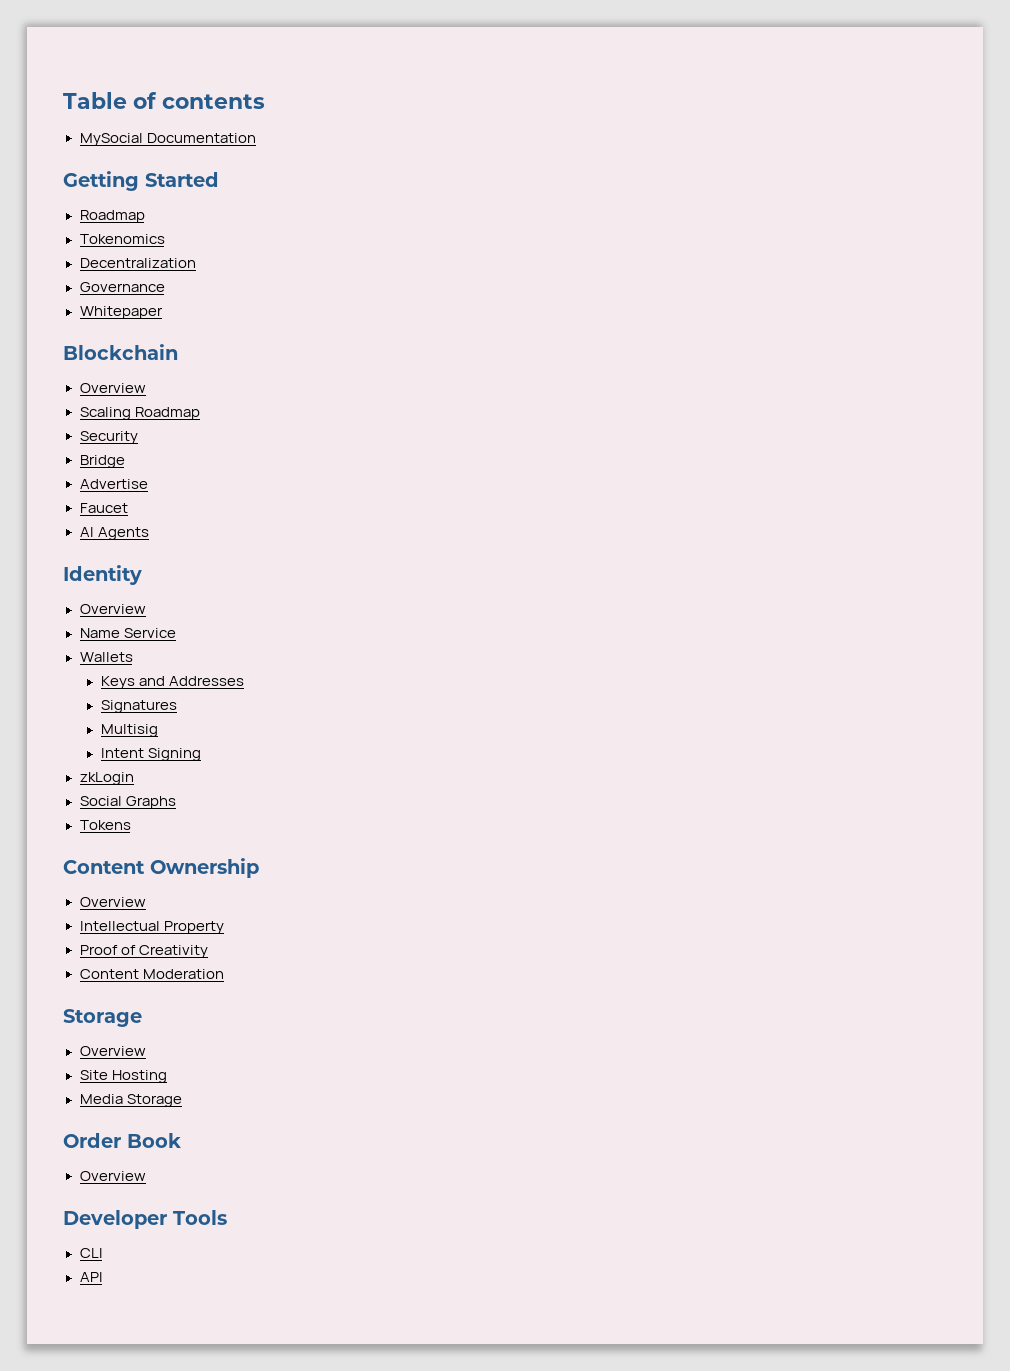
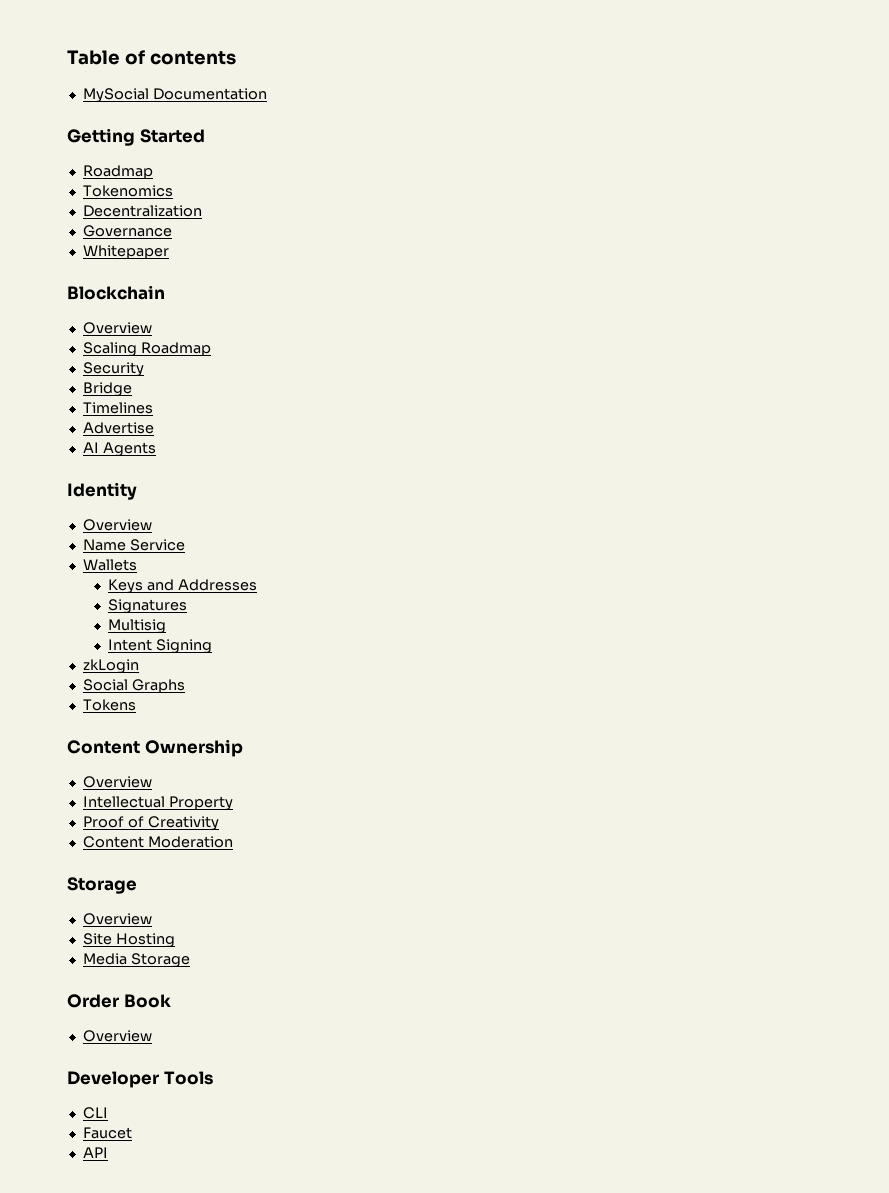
+ Timelines
- Faucet
+ Faucet

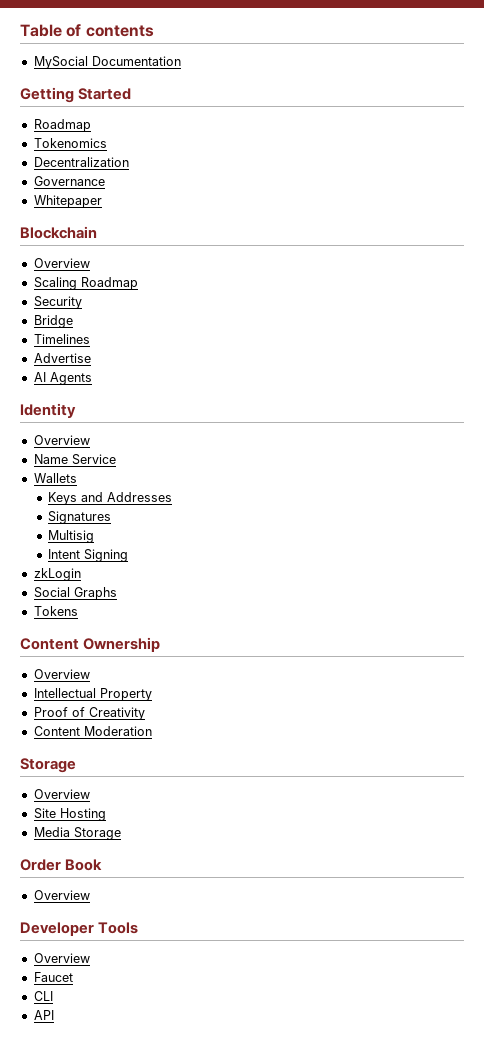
  Developer Tools
- CLI
+ Overview
+ CLI

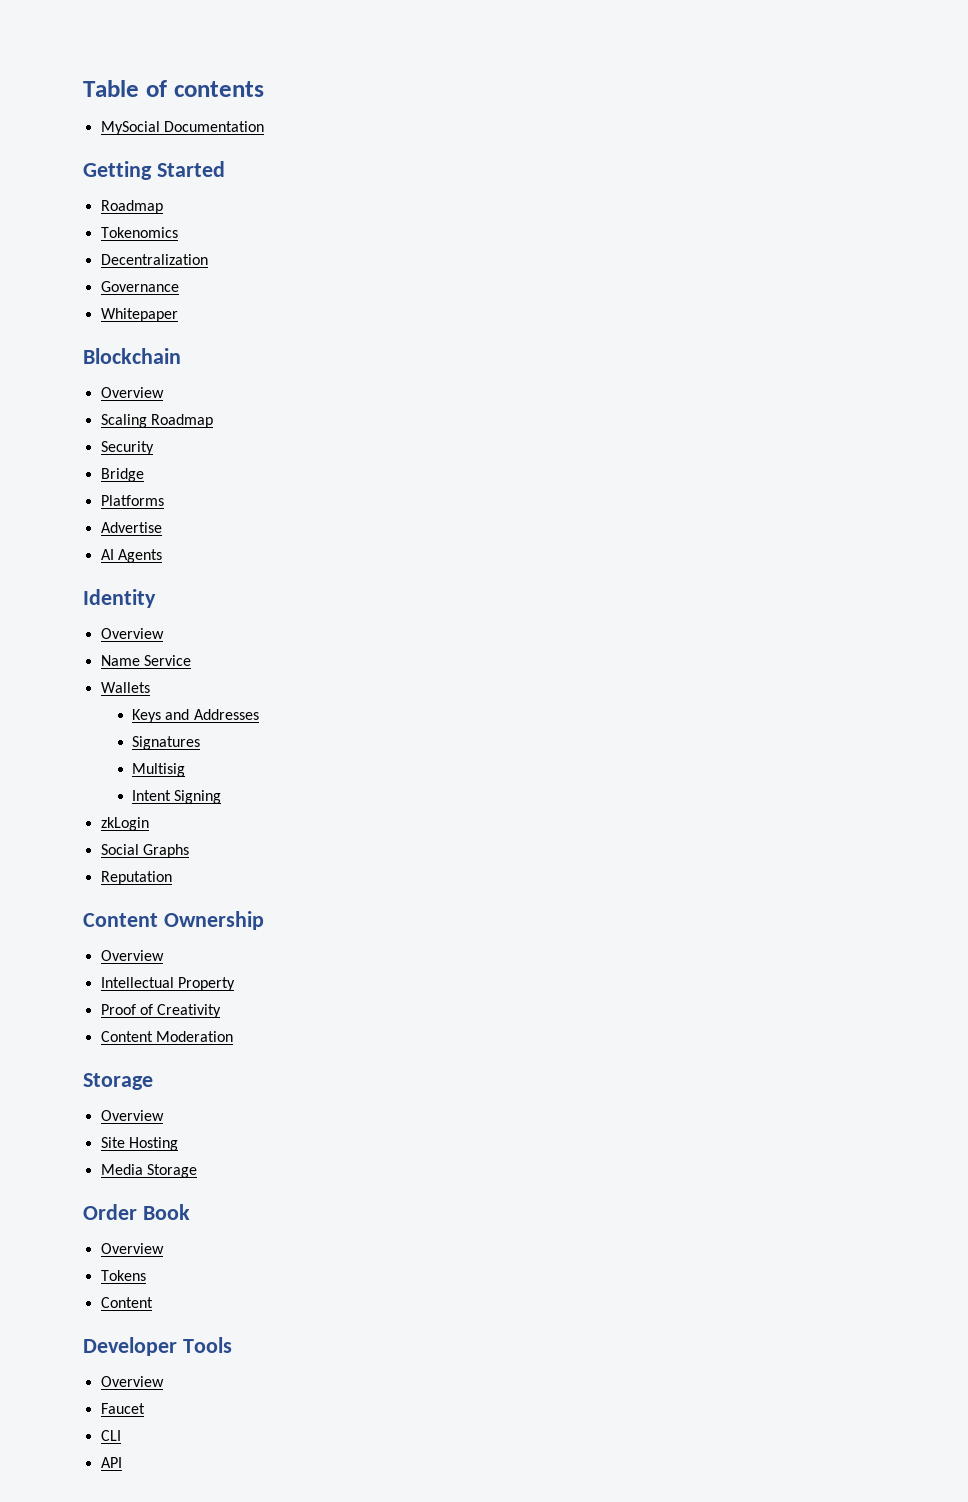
- Timelines
+ Platforms
- Tokens
+ Reputation
+ Tokens
+ Content

